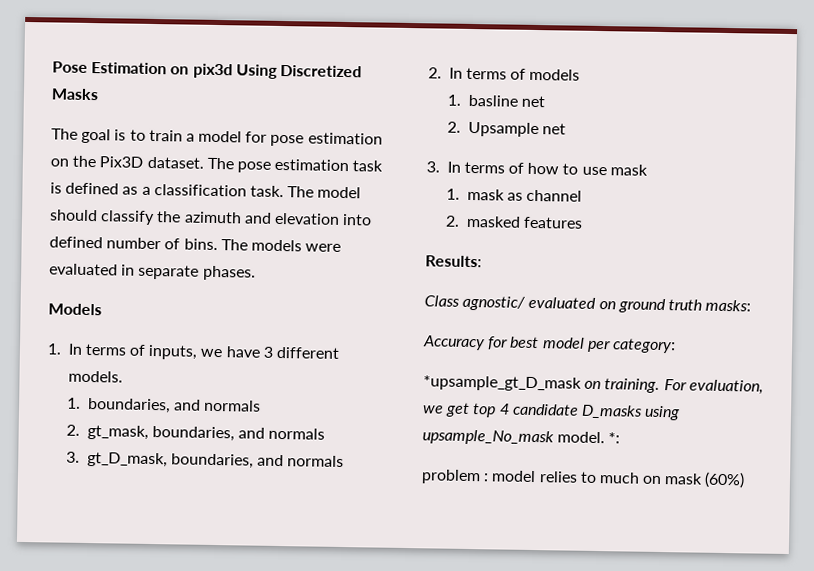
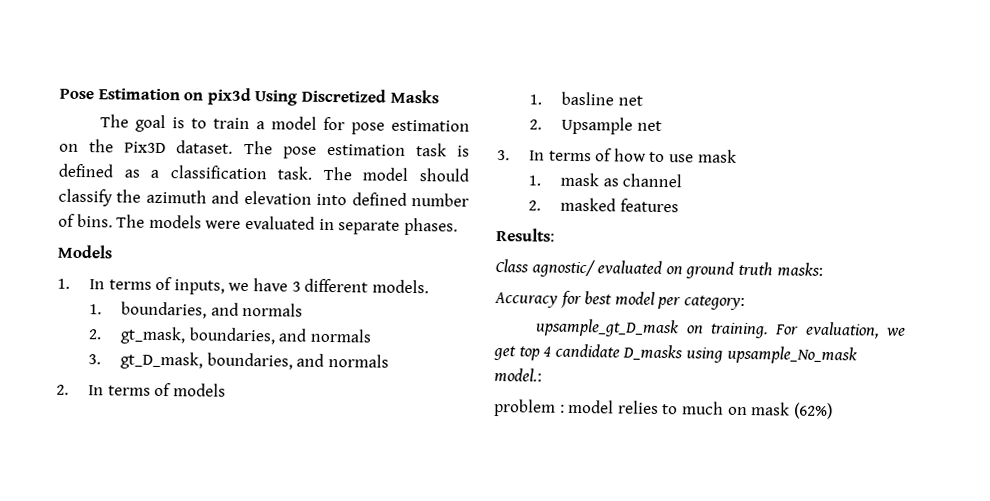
- *upsample_gt_D_mask on training.
+ upsample_gt_D_mask on training.
- For evaluation, we get top 4 candidate D_masks using upsample_No_mask model. *:
+ For evaluation, we get top 4 candidate D_masks using upsample_No_mask model.:
- problem : model relies to much on mask (60%)
+ problem : model relies to much on mask (62%)

